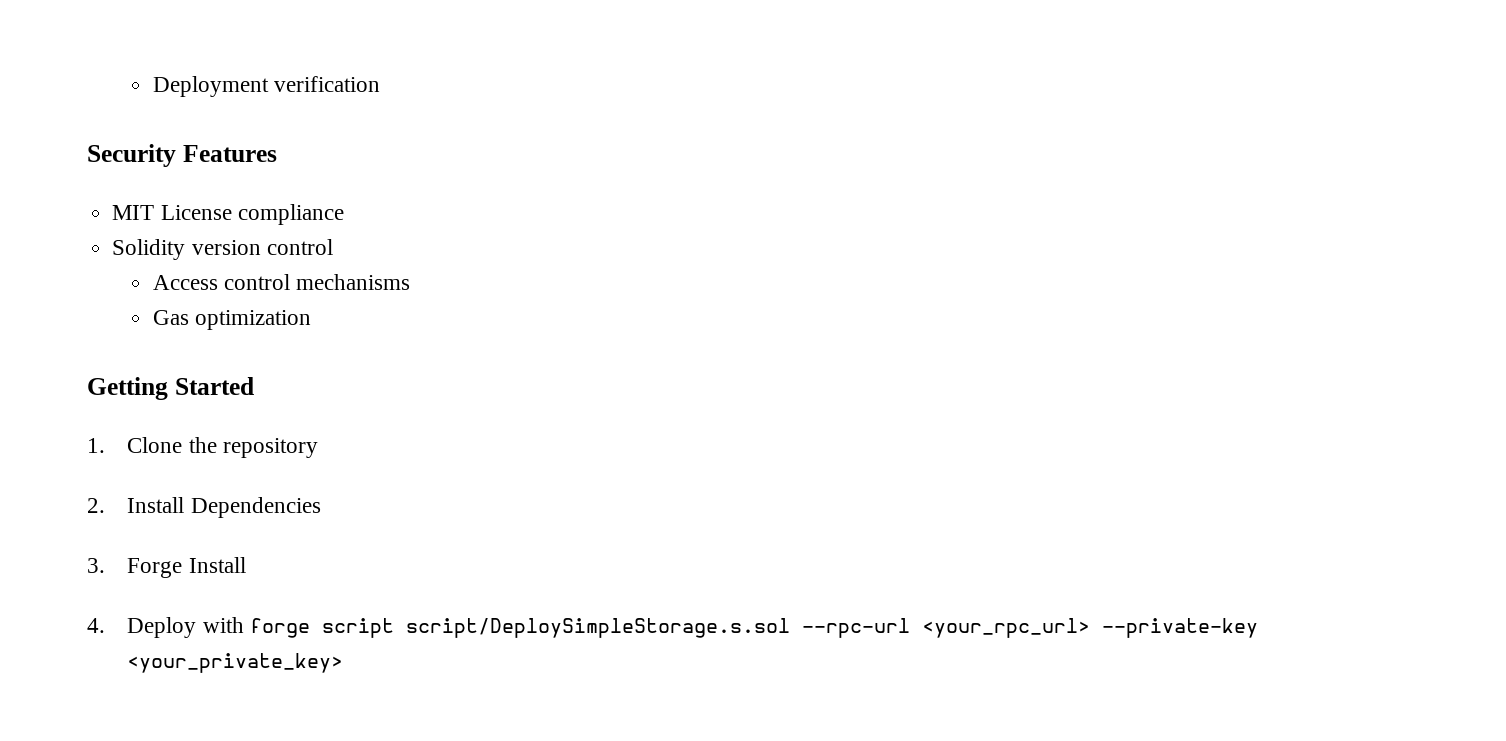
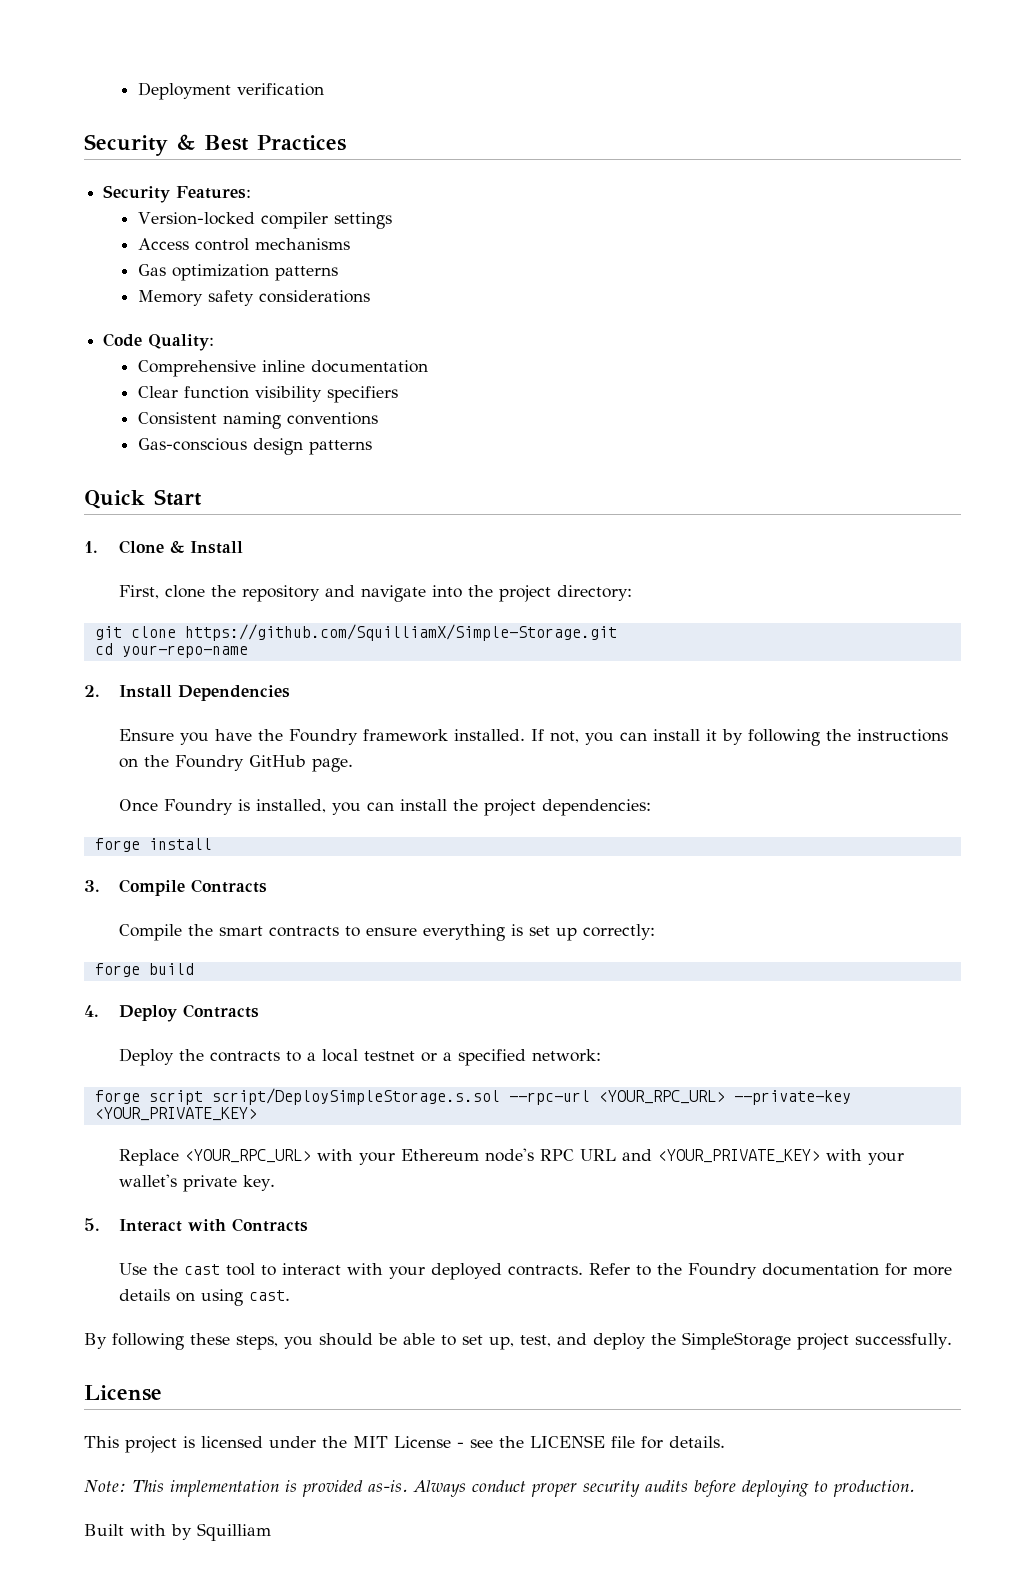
- Security Features
- MIT License compliance
- Solidity version control
+ Security & Best Practices
+ Security Features:
+ Version-locked compiler settings
- Gas optimization
- Getting Started
- 1. Clone the repository
+ Gas optimization patterns
+ Memory safety considerations
+ Code Quality:
+ Comprehensive inline documentation
+ Clear function visibility specifiers
+ Consistent naming conventions
+ Gas-conscious design patterns
+ Quick Start
+ 1. Clone & Install
+ First, clone the repository and navigate into the project directory:
+ git clone https://github.com/SquilliamX/Simple-Storage.git
+ cd your-repo-name
  2. Install Dependencies
- 3. Forge Install
- 4. Deploy with forge script script/DeploySimpleStorage.s.sol --rpc-url <your_rpc_url> --private-key <your_private_key>
+ Ensure you have the Foundry framework installed. If not, you can install it by following the instructions on the Foundry GitHub page.
+ Once Foundry is installed, you can install the project dependencies:
+ forge install
+ 3. Compile Contracts
+ Compile the smart contracts to ensure everything is set up correctly:
+ forge build
+ 4. Deploy Contracts
+ Deploy the contracts to a local testnet or a specified network:
+ forge script script/DeploySimpleStorage.s.sol --rpc-url <YOUR_RPC_URL> --private-key <YOUR_PRIVATE_KEY>
+ Replace <YOUR_RPC_URL> with your Ethereum node's RPC URL and <YOUR_PRIVATE_KEY> with your wallet's private key.
+ 5. Interact with Contracts
+ Use the cast tool to interact with your deployed contracts. Refer to the Foundry documentation for more details on using cast.
+ By following these steps, you should be able to set up, test, and deploy the SimpleStorage project successfully.
+ License
+ This project is licensed under the MIT License - see the LICENSE file for details.
+ Note: This implementation is provided as-is. Always conduct proper security audits before deploying to production.
+ Built with by Squilliam

